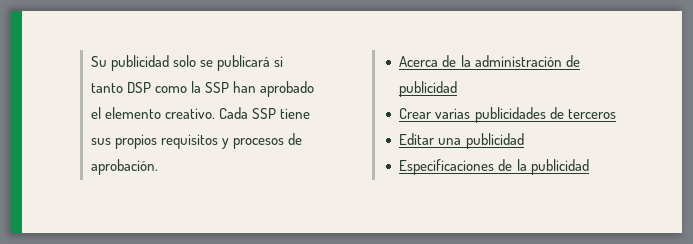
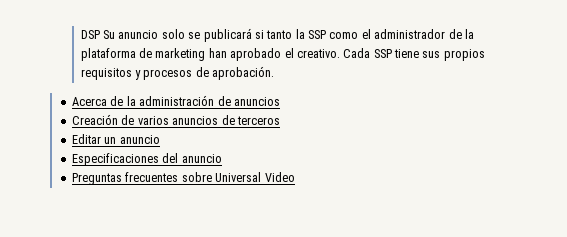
- Su publicidad solo se publicará si tanto DSP como la SSP han aprobado el elemento creativo.
+ DSP Su anuncio solo se publicará si tanto la SSP como el administrador de la plataforma de marketing han aprobado el creativo.
- Acerca de la administración de publicidad
- Crear varias publicidades de terceros
+ Acerca de la administración de anuncios
+ Creación de varios anuncios de terceros
- Editar una publicidad
+ Editar un anuncio
- Especificaciones de la publicidad
+ Especificaciones del anuncio
+ Preguntas frecuentes sobre Universal Video

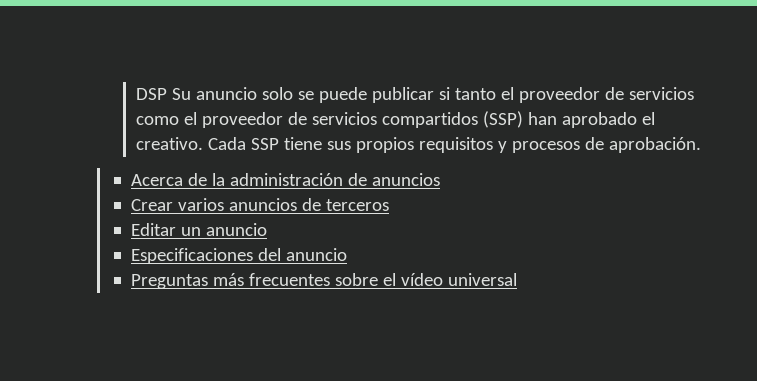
- DSP Su anuncio solo se publicará si tanto la SSP como el administrador de la plataforma de marketing han aprobado el creativo.
+ DSP Su anuncio solo se puede publicar si tanto el proveedor de servicios como el proveedor de servicios compartidos (SSP) han aprobado el creativo.
- Creación de varios anuncios de terceros
+ Crear varios anuncios de terceros
- Preguntas frecuentes sobre Universal Video
+ Preguntas más frecuentes sobre el vídeo universal

